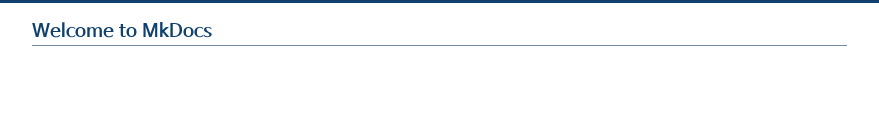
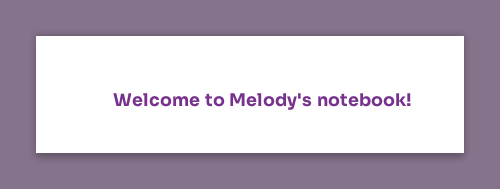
- Welcome to MkDocs
+ Welcome to Melody's notebook!

